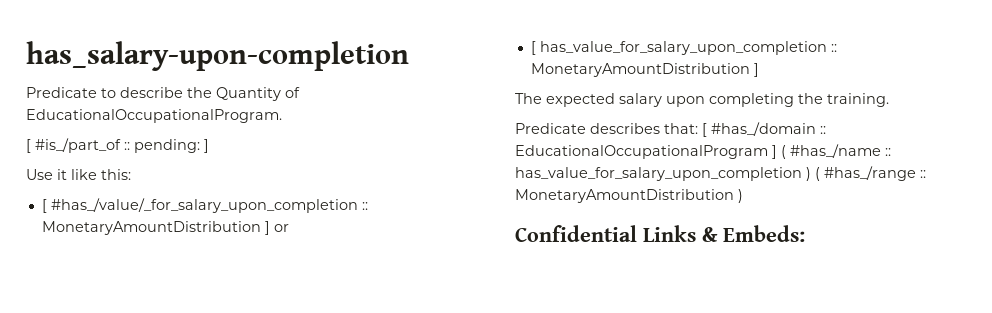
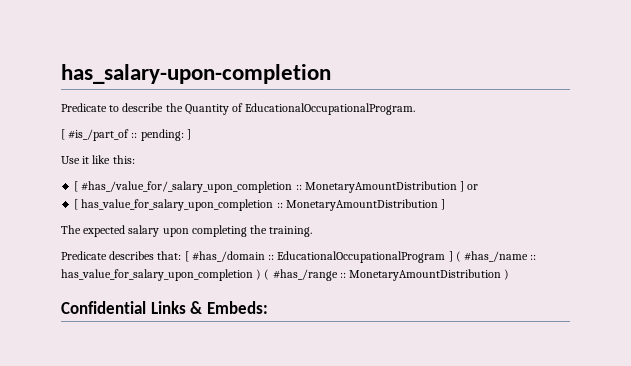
- [ #has_/value/_for_salary_upon_completion :: MonetaryAmountDistribution ] or
+ [ #has_/value_for/_salary_upon_completion :: MonetaryAmountDistribution ] or

